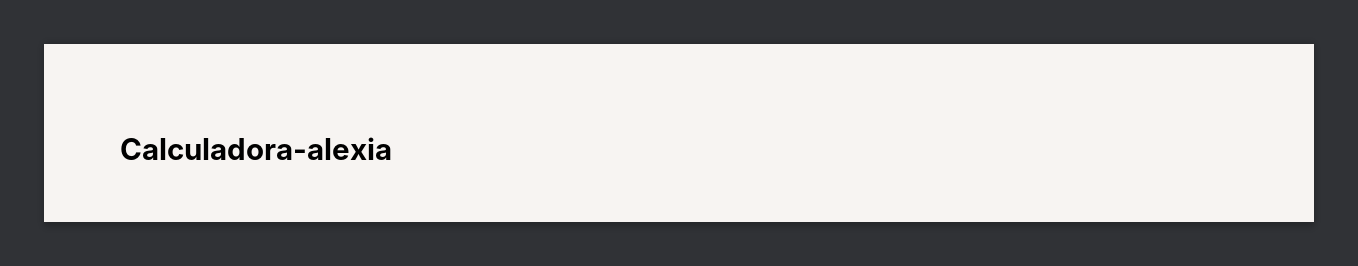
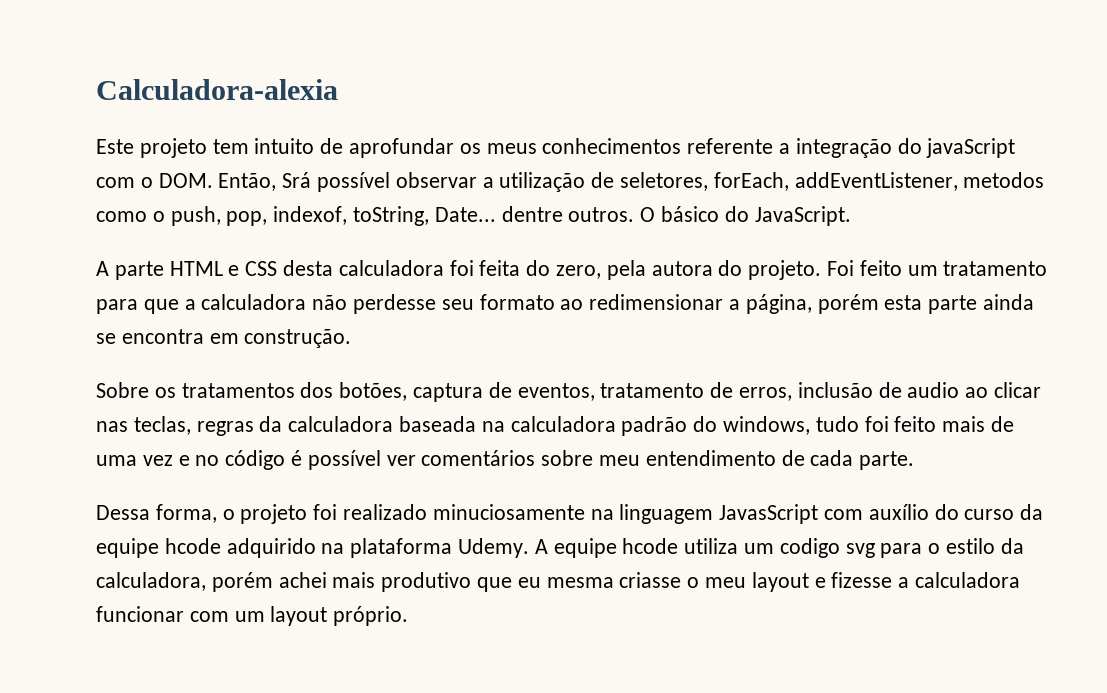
+ Este projeto tem intuito de aprofundar os meus conhecimentos referente a integração do javaScript com o DOM. Então, Srá possível observar a utilização de seletores, forEach, addEventListener, metodos como o push, pop, indexof, toString, Date... dentre outros. O básico do JavaScript.
+ A parte HTML e CSS desta calculadora foi feita do zero, pela autora do projeto. Foi feito um tratamento para que a calculadora não perdesse seu formato ao redimensionar a página, porém esta parte ainda se encontra em construção.
+ Sobre os tratamentos dos botões, captura de eventos, tratamento de erros, inclusão de audio ao clicar nas teclas, regras da calculadora baseada na calculadora padrão do windows, tudo foi feito mais de uma vez e no código é possível ver comentários sobre meu entendimento de cada parte.
+ Dessa forma, o projeto foi realizado minuciosamente na linguagem JavasScript com auxílio do curso da equipe hcode adquirido na plataforma Udemy. A equipe hcode utiliza um codigo svg para o estilo da calculadora, porém achei mais produtivo que eu mesma criasse o meu layout e fizesse a calculadora funcionar com um layout próprio.

